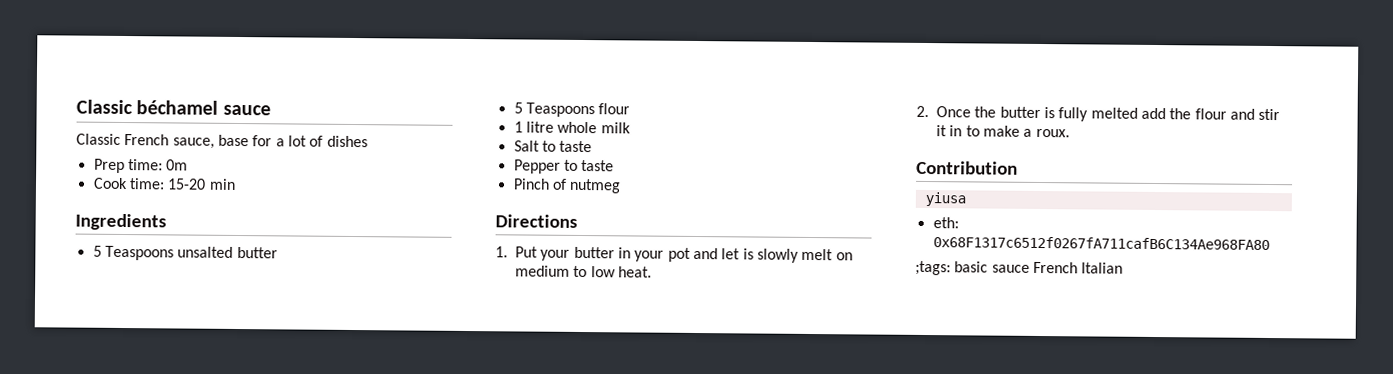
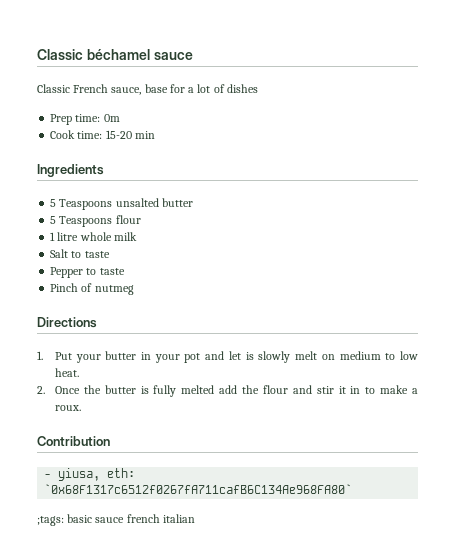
- yiusa
- eth: 0x68F1317c6512f0267fA711cafB6C134Ae968FA80
+ - yiusa, eth: `0x68F1317c6512f0267fA711cafB6C134Ae968FA80`
- ;tags: basic sauce French Italian
+ ;tags: basic sauce french italian

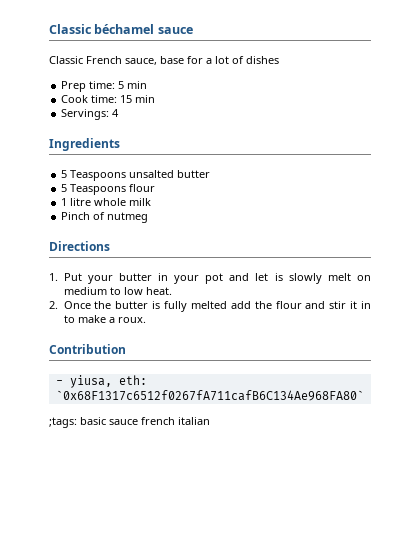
- Prep time: 0m
+ Prep time: 5 min
- Cook time: 15-20 min
+ Cook time: 15 min
+ Servings: 4
- Salt to taste
- Pepper to taste

